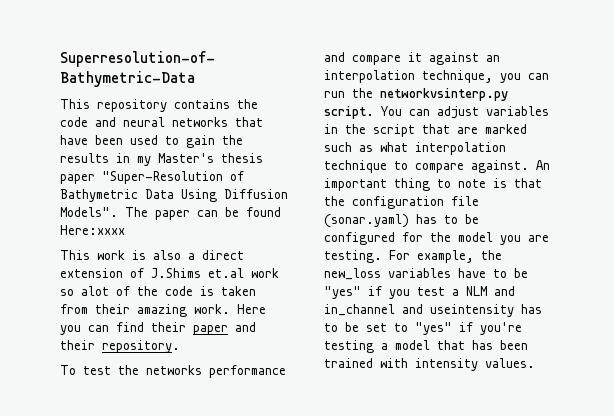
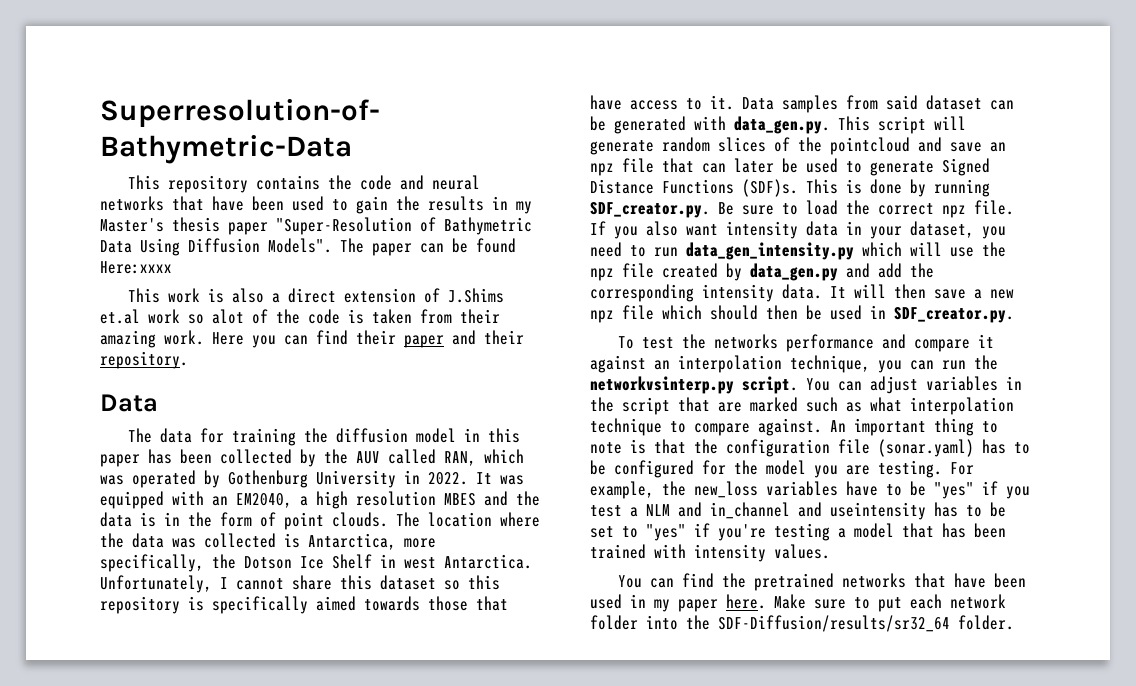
  Here you can find their paper and their repository.
+ Data
+ The data for training the diffusion model in this paper has been collected by the AUV called RAN, which was operated by Gothenburg University in 2022. It was equipped with an EM2040, a high resolution MBES and the data is in the form of point clouds. The location where the data was collected is Antarctica, more specifically, the Dotson Ice Shelf in west Antarctica. Unfortunately, I cannot share this dataset so this repository is specifically aimed towards those that have access to it. Data samples from said dataset can be generated with data_gen.py. This script will generate random slices of the pointcloud and save an npz file that can later be used to generate Signed Distance Functions (SDF)s. This is done by running SDF_creator.py. Be sure to load the correct npz file. If you also want intensity data in your dataset, you need to run data_gen_intensity.py which will use the npz file created by data_gen.py and add the corresponding intensity data. It will then save a new npz file which should then be used in SDF_creator.py.
+ You can find the pretrained networks that have been used in my paper here. Make sure to put each network folder into the SDF-Diffusion/results/sr32_64 folder.

